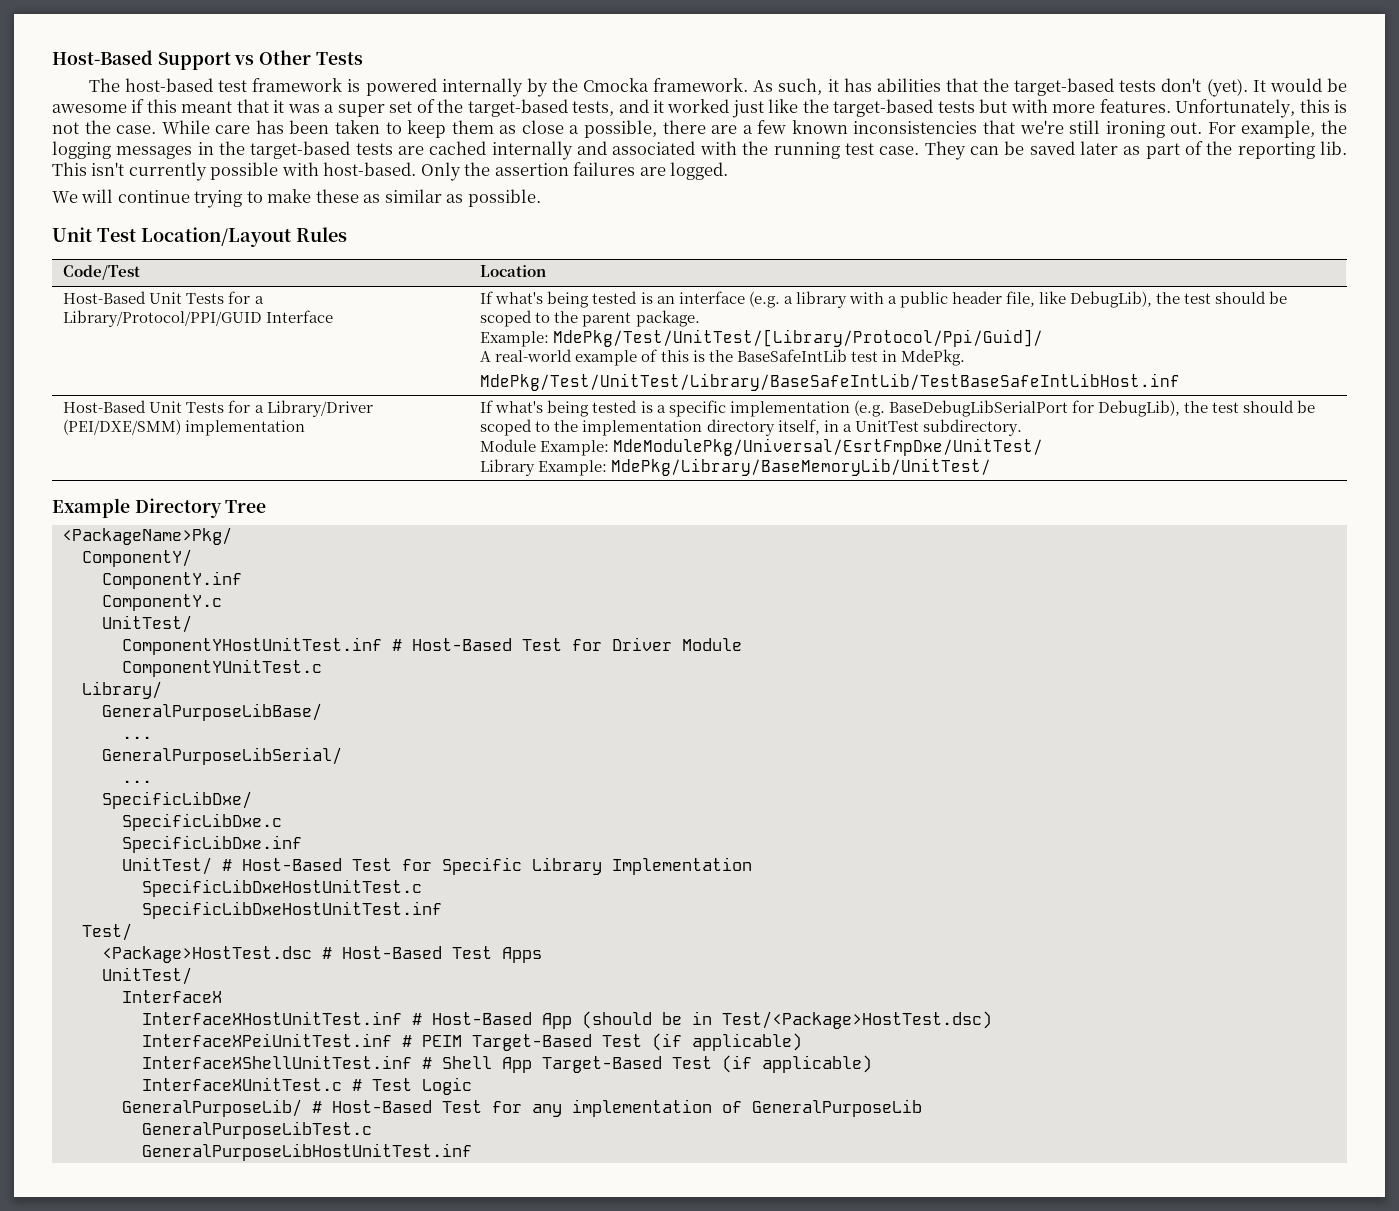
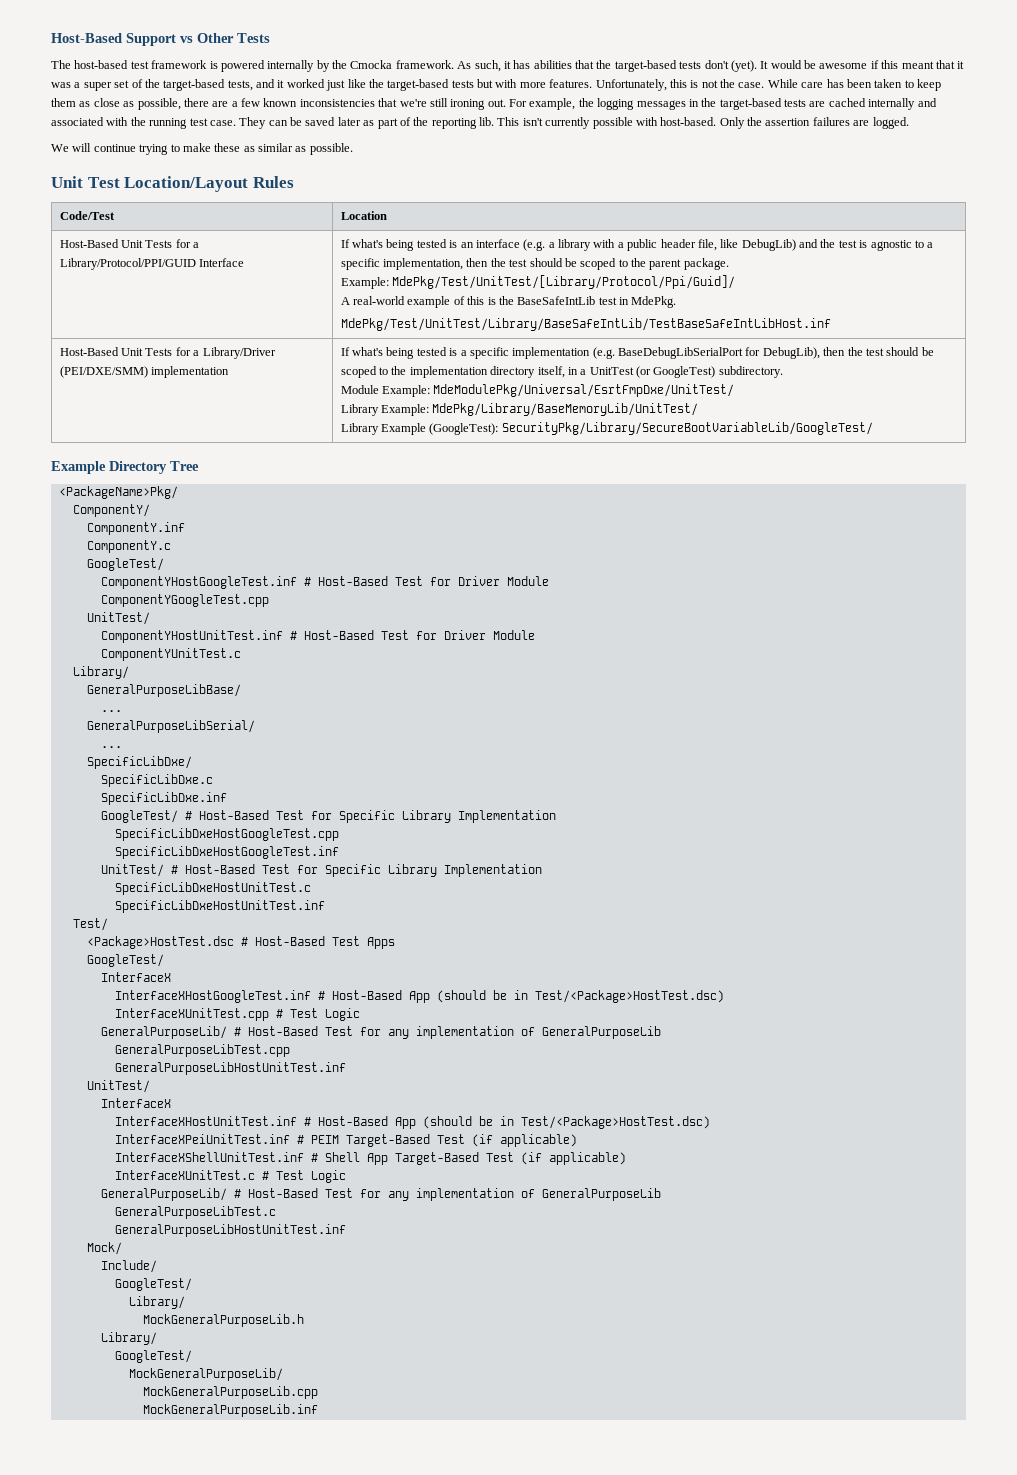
- While care has been taken to keep them as close a possible, there are a few known inconsistencies that we're still ironing out.
+ While care has been taken to keep them as close as possible, there are a few known inconsistencies that we're still ironing out.
- If what's being tested is an interface (e.g. a library with a public header file, like DebugLib), the test should be scoped to the parent package.
+ If what's being tested is an interface (e.g. a library with a public header file, like DebugLib) and the test is agnostic to a specific implementation, then the test should be scoped to the parent package.
- If what's being tested is a specific implementation (e.g. BaseDebugLibSerialPort for DebugLib), the test should be scoped to the implementation directory itself, in a UnitTest subdirectory.
+ If what's being tested is a specific implementation (e.g. BaseDebugLibSerialPort for DebugLib), then the test should be scoped to the implementation directory itself, in a UnitTest (or GoogleTest) subdirectory.
+ Library Example (GoogleTest): SecurityPkg/Library/SecureBootVariableLib/GoogleTest/
  ComponentY.c
+ GoogleTest/
+ ComponentYHostGoogleTest.inf # Host-Based Test for Driver Module
+ ComponentYGoogleTest.cpp
+ GoogleTest/ # Host-Based Test for Specific Library Implementation
+ SpecificLibDxeHostGoogleTest.cpp
+ SpecificLibDxeHostGoogleTest.inf
  <Package>HostTest.dsc # Host-Based Test Apps
+ GoogleTest/
+ InterfaceX
+ InterfaceXHostGoogleTest.inf # Host-Based App (should be in Test/<Package>HostTest.dsc)
+ InterfaceXUnitTest.cpp # Test Logic
+ GeneralPurposeLib/ # Host-Based Test for any implementation of GeneralPurposeLib
+ GeneralPurposeLibTest.cpp
+ GeneralPurposeLibHostUnitTest.inf
+ Mock/
+ Include/
+ GoogleTest/
+ Library/
+ MockGeneralPurposeLib.h
+ Library/
+ GoogleTest/
+ MockGeneralPurposeLib/
+ MockGeneralPurposeLib.cpp
+ MockGeneralPurposeLib.inf

